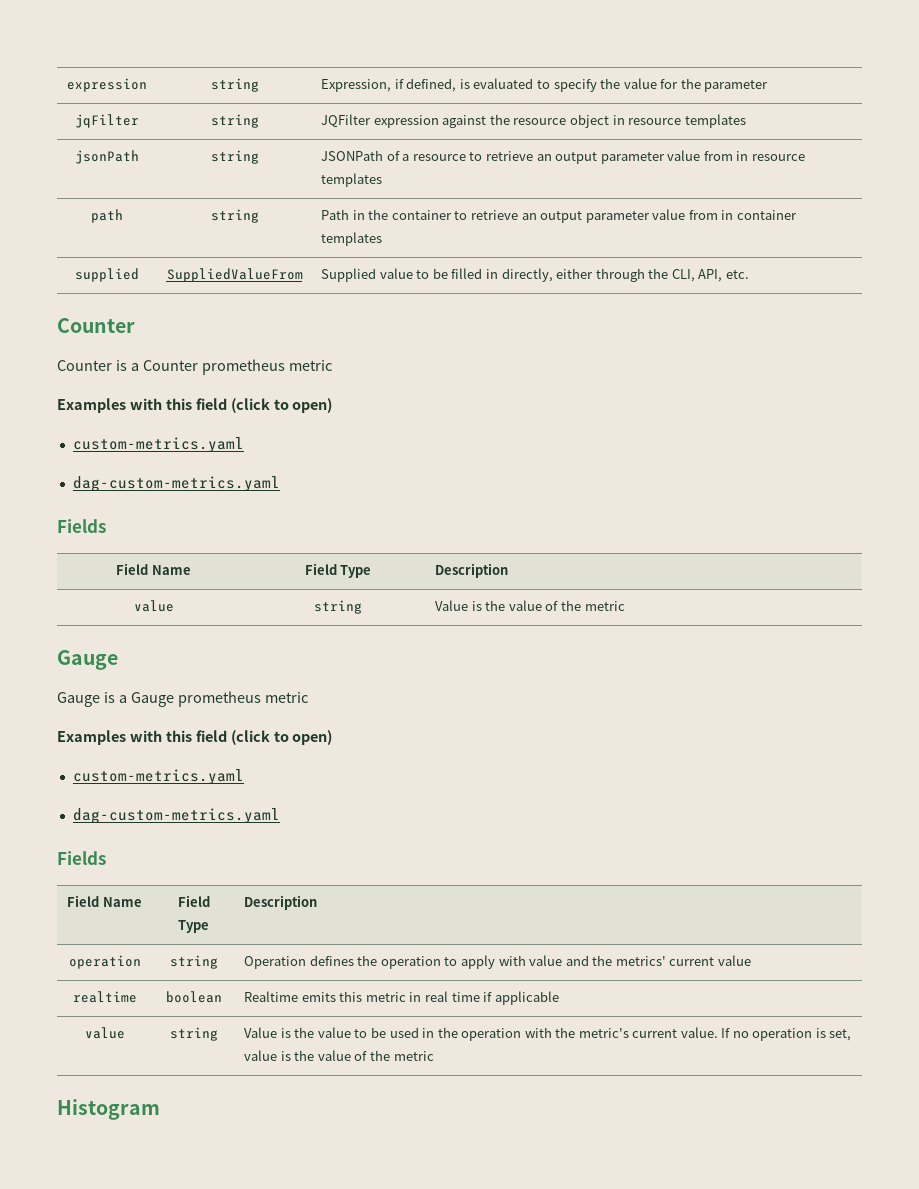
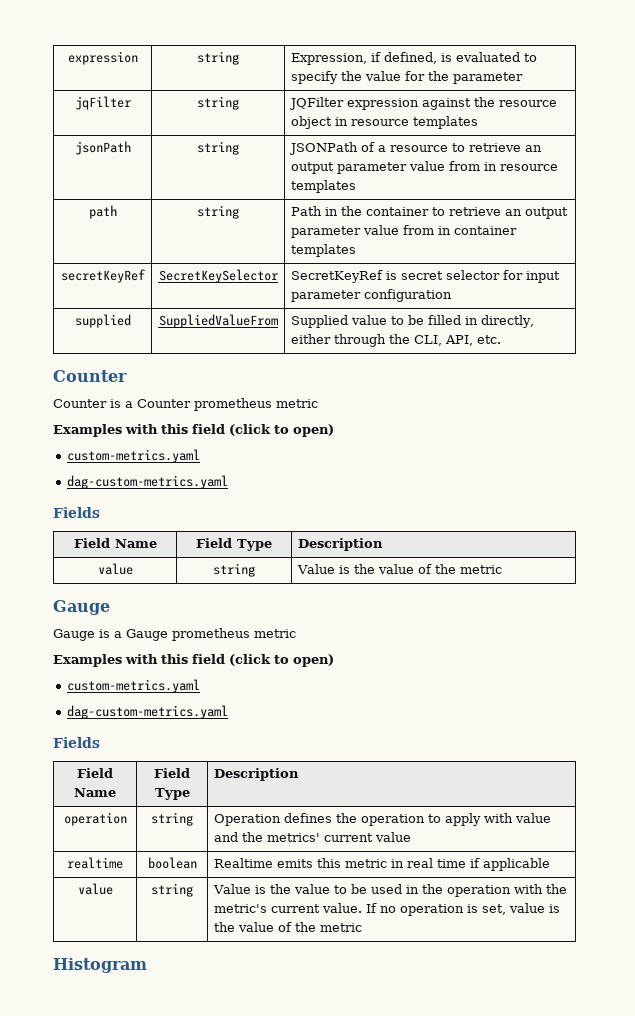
+ secretKeyRef | SecretKeySelector | SecretKeyRef is secret selector for input parameter configuration

